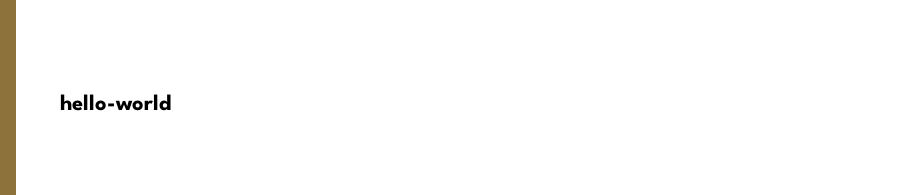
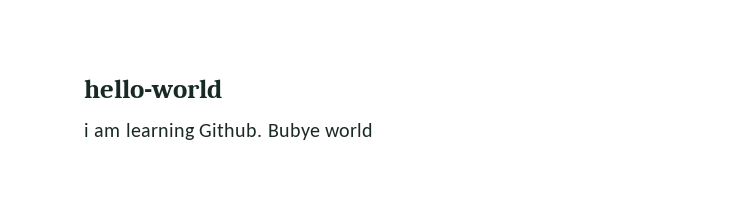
+ i am learning Github. Bubye world

